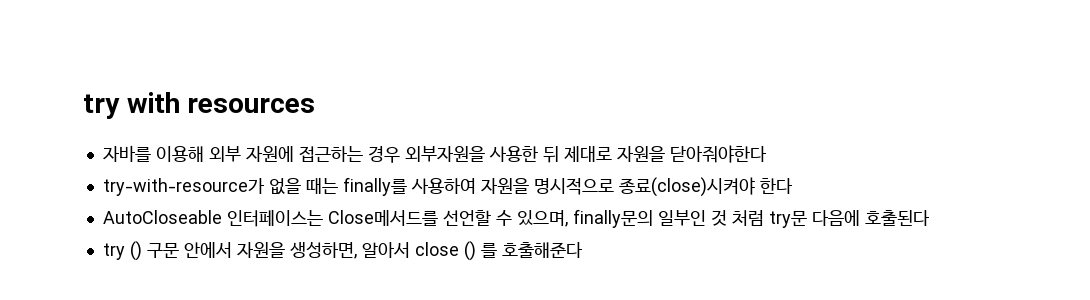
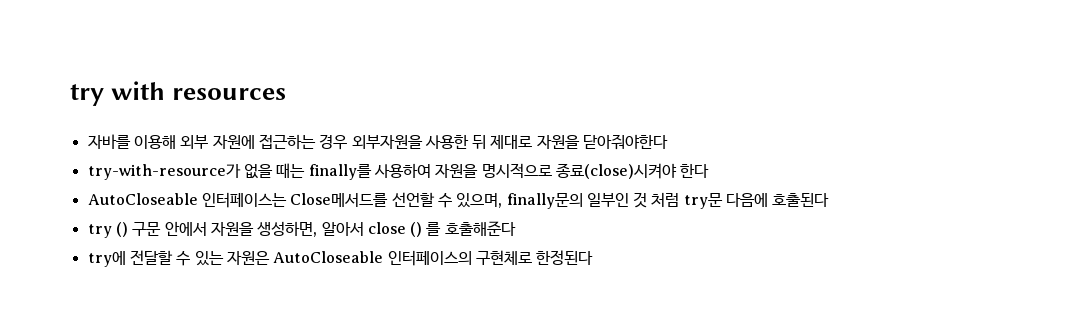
+ try에 전달할 수 있는 자원은 AutoCloseable 인터페이스의 구현체로 한정된다

